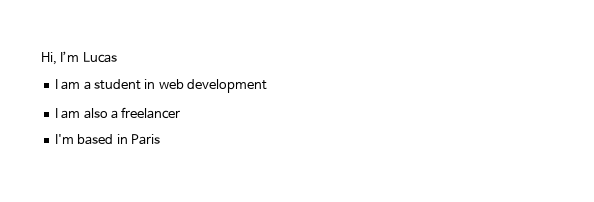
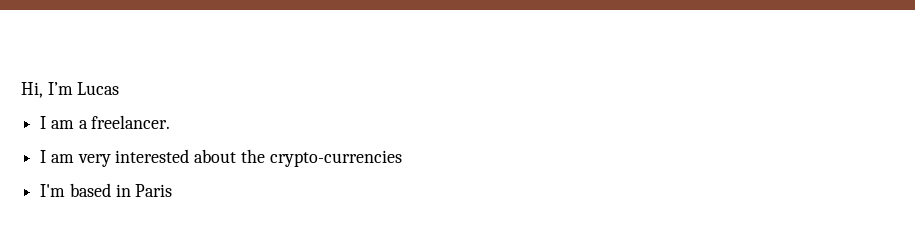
- I am a student in web development
- I am also a freelancer
+ I am a freelancer.
+ I am very interested about the crypto-currencies

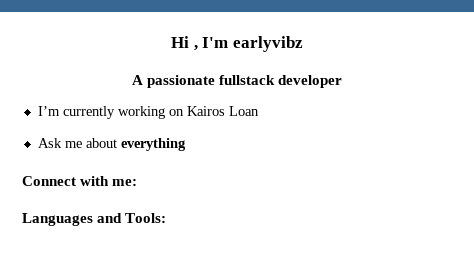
- Hi, I’m Lucas
- I am a freelancer.
- I am very interested about the crypto-currencies
- I'm based in Paris
+ Hi , I'm earlyvibz
+ A passionate fullstack developer
+ I’m currently working on Kairos Loan
+ Ask me about everything
+ Connect with me:
+ Languages and Tools:

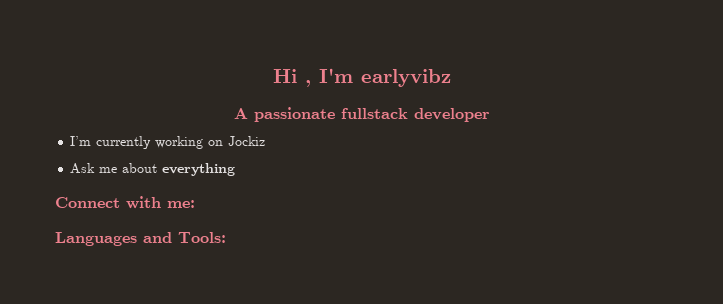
- I’m currently working on Kairos Loan
+ I’m currently working on Jockiz

